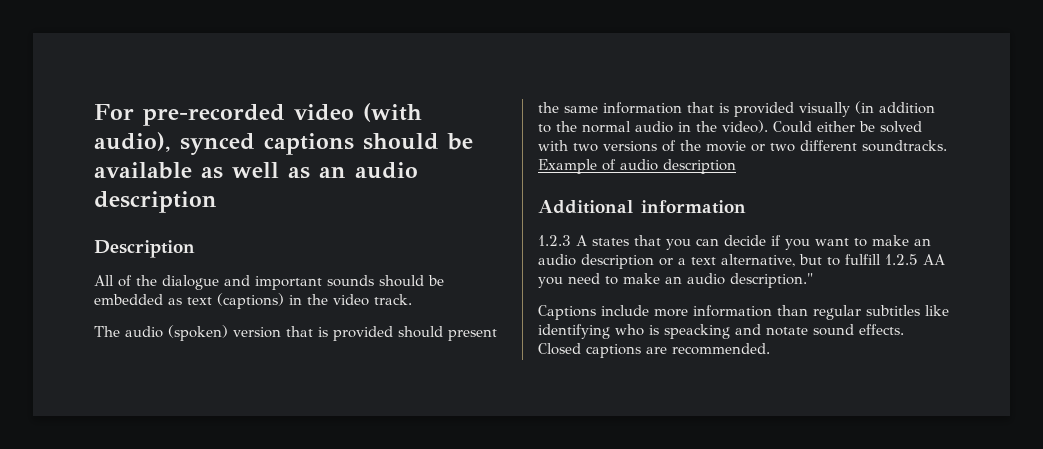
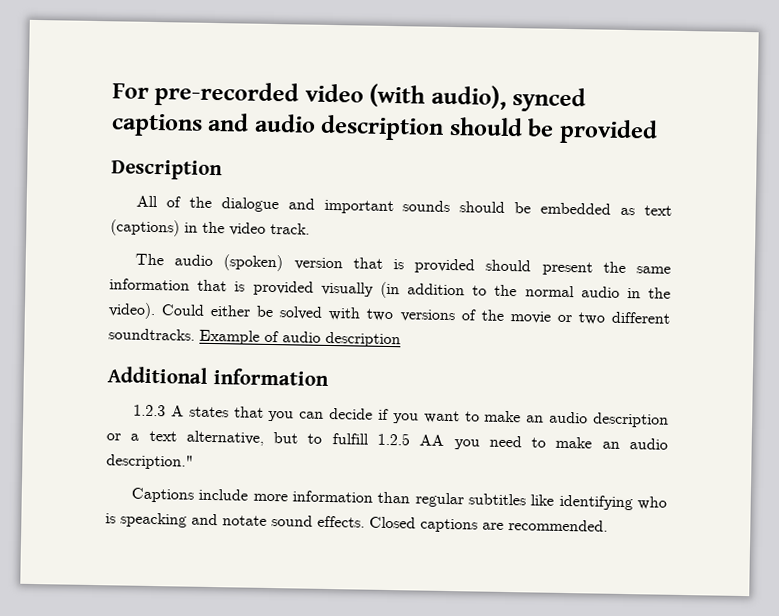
- For pre-recorded video (with audio), synced captions should be available as well as an audio description
+ For pre-recorded video (with audio), synced captions and audio description should be provided

